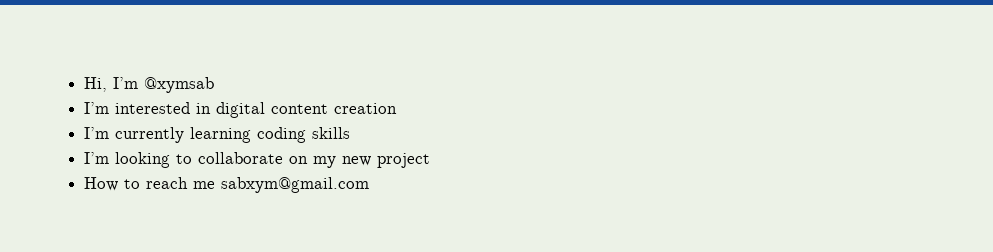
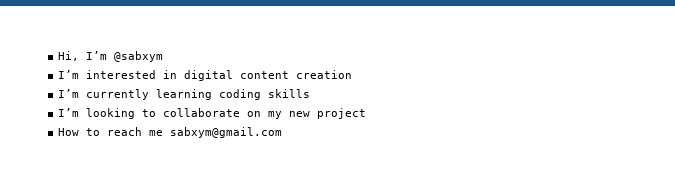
- Hi, I’m @xymsab
+ Hi, I’m @sabxym

